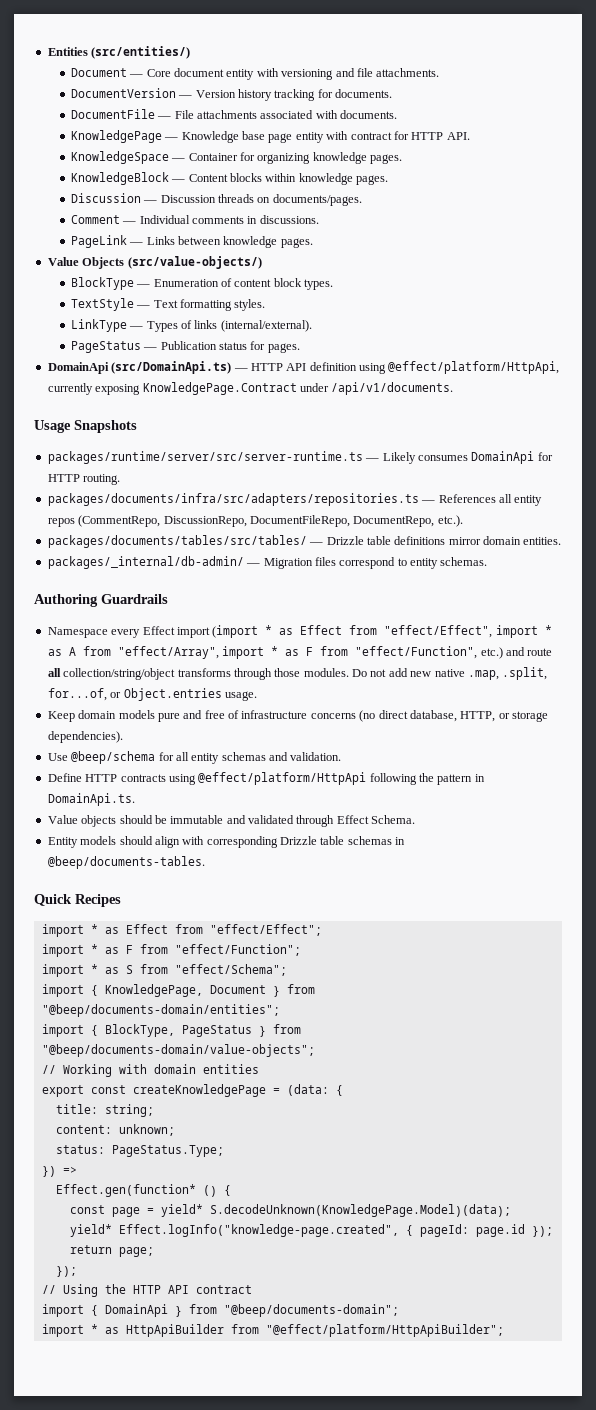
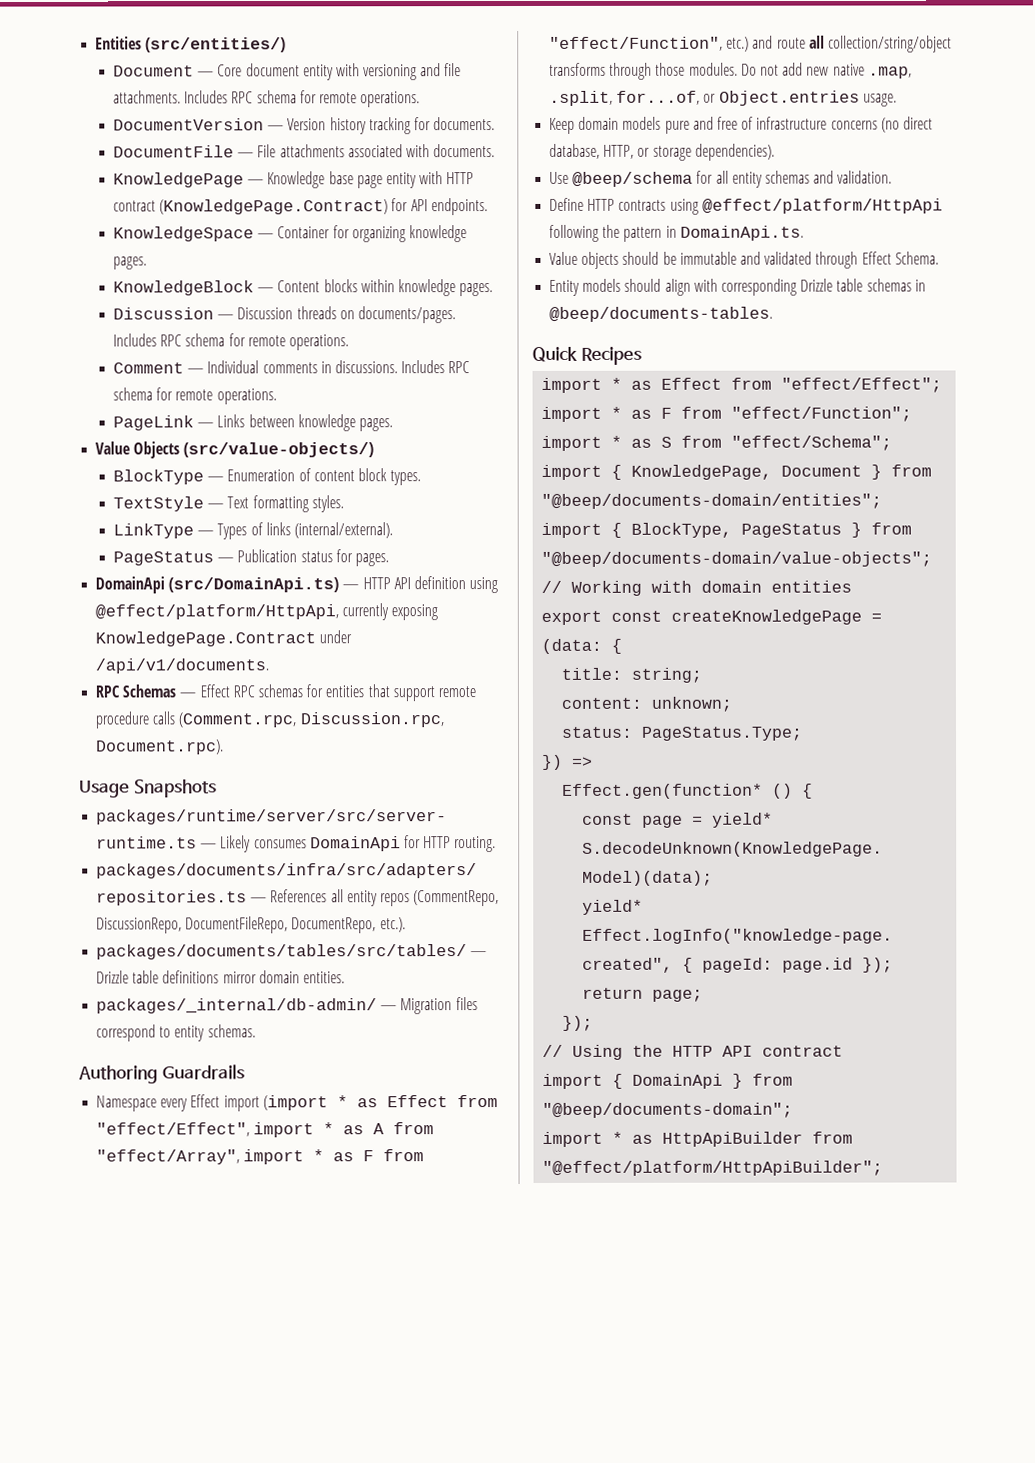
- Document — Core document entity with versioning and file attachments.
+ Document — Core document entity with versioning and file attachments. Includes RPC schema for remote operations.
- KnowledgePage — Knowledge base page entity with contract for HTTP API.
+ KnowledgePage — Knowledge base page entity with HTTP contract (KnowledgePage.Contract) for API endpoints.
- Discussion — Discussion threads on documents/pages.
+ Discussion — Discussion threads on documents/pages. Includes RPC schema for remote operations.
- Comment — Individual comments in discussions.
+ Comment — Individual comments in discussions. Includes RPC schema for remote operations.
+ RPC Schemas — Effect RPC schemas for entities that support remote procedure calls (Comment.rpc, Discussion.rpc, Document.rpc).

